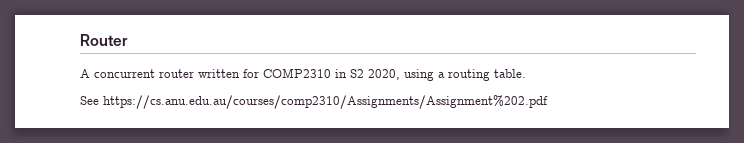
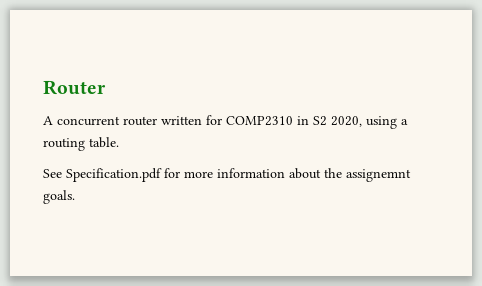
- See https://cs.anu.edu.au/courses/comp2310/Assignments/Assignment%202.pdf
+ See Specification.pdf for more information about the assignemnt goals.

